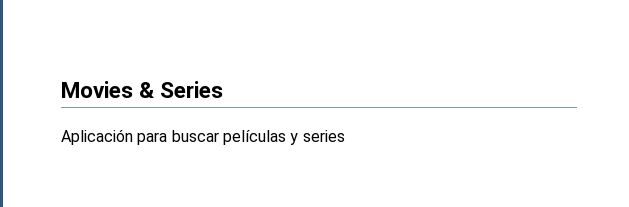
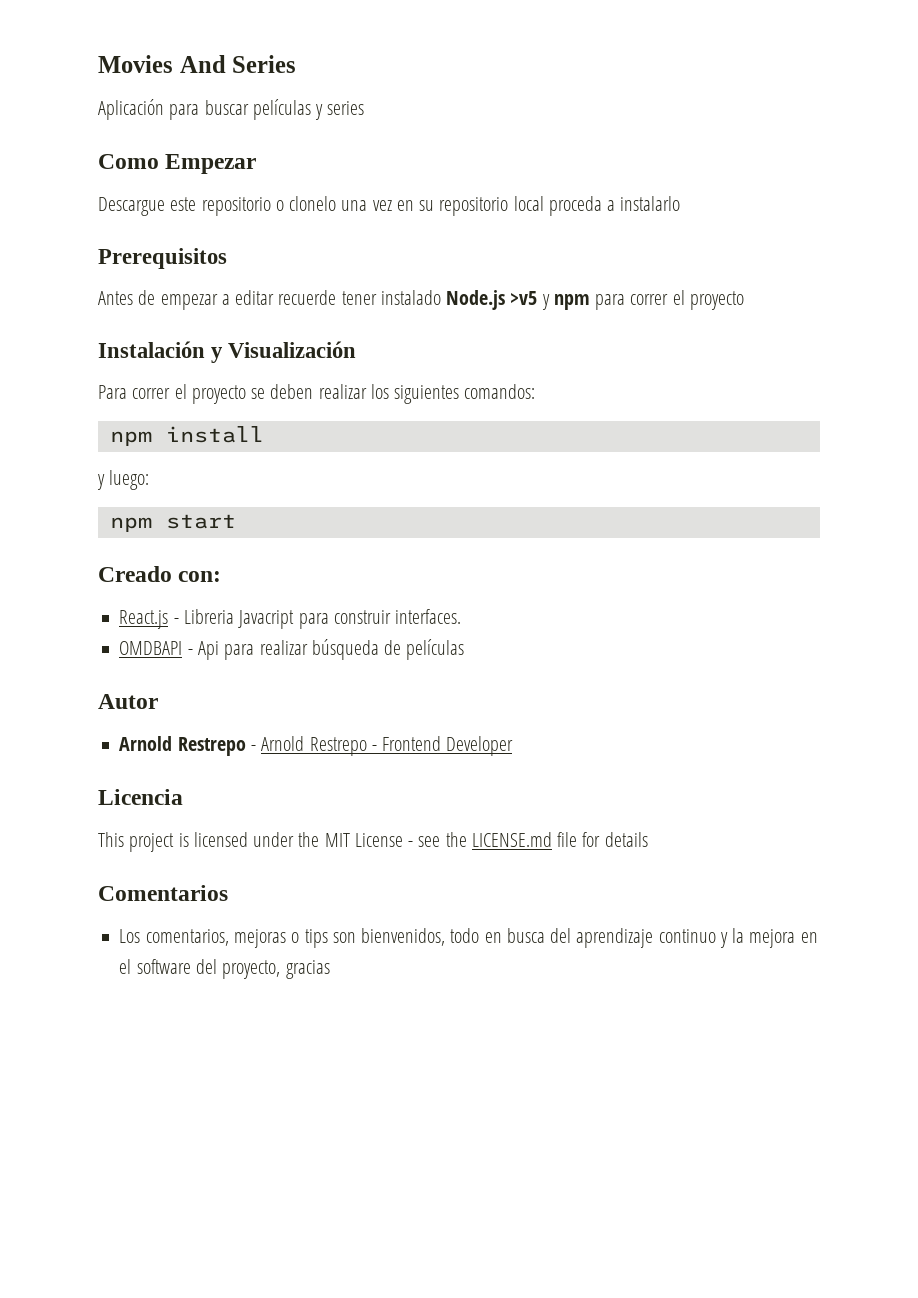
- Movies & Series
+ Movies And Series
+ Como Empezar
+ Descargue este repositorio o clonelo una vez en su repositorio local proceda a instalarlo
+ Prerequisitos
+ Antes de empezar a editar recuerde tener instalado Node.js >v5 y npm para correr el proyecto
+ Instalación y Visualización
+ Para correr el proyecto se deben realizar los siguientes comandos:
+ npm install
+ y luego:
+ npm start
+ Creado con:
+ React.js - Libreria Javacript para construir interfaces.
+ OMDBAPI - Api para realizar búsqueda de películas
+ Autor
+ Arnold Restrepo - Arnold Restrepo - Frontend Developer
+ Licencia
+ This project is licensed under the MIT License - see the LICENSE.md file for details
+ Comentarios
+ Los comentarios, mejoras o tips son bienvenidos, todo en busca del aprendizaje continuo y la mejora en el software del proyecto, gracias

